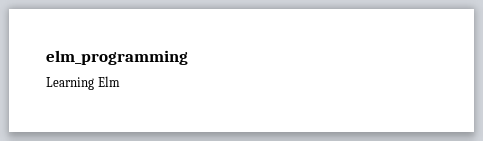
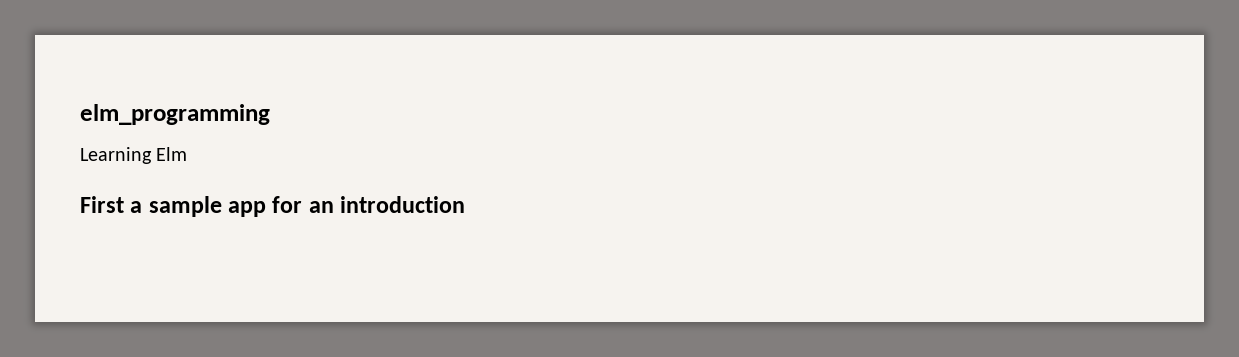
+ First a sample app for an introduction

